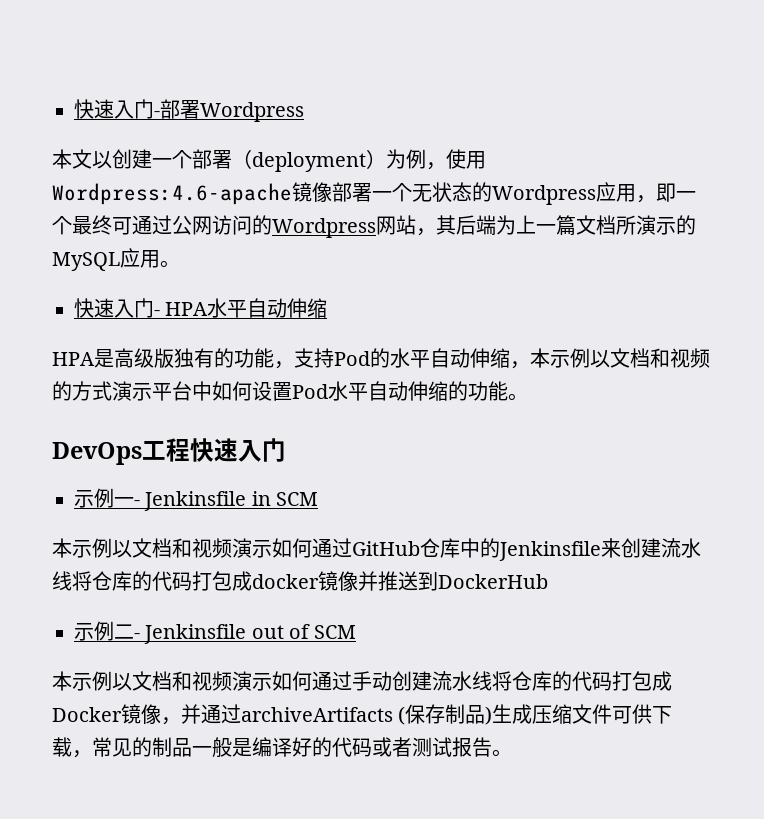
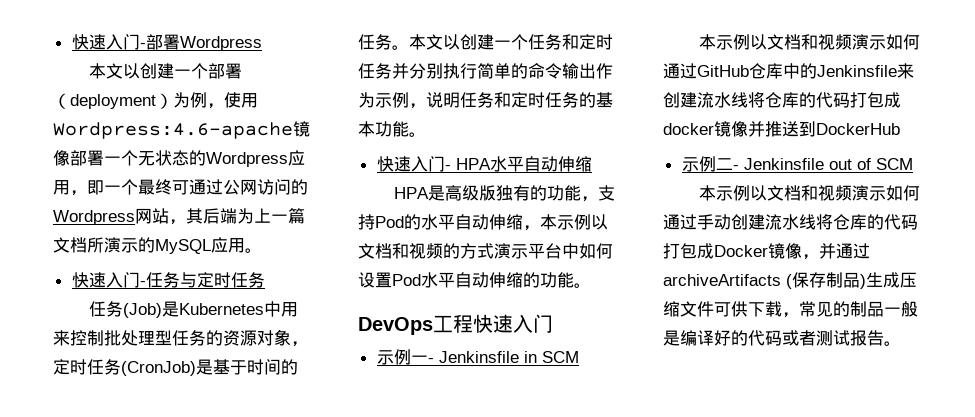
+ 快速入门-任务与定时任务
+ 任务(Job)是Kubernetes中用来控制批处理型任务的资源对象，定时任务(CronJob)是基于时间的任务。本文以创建一个任务和定时任务并分别执行简单的命令输出作为示例，说明任务和定时任务的基本功能。

